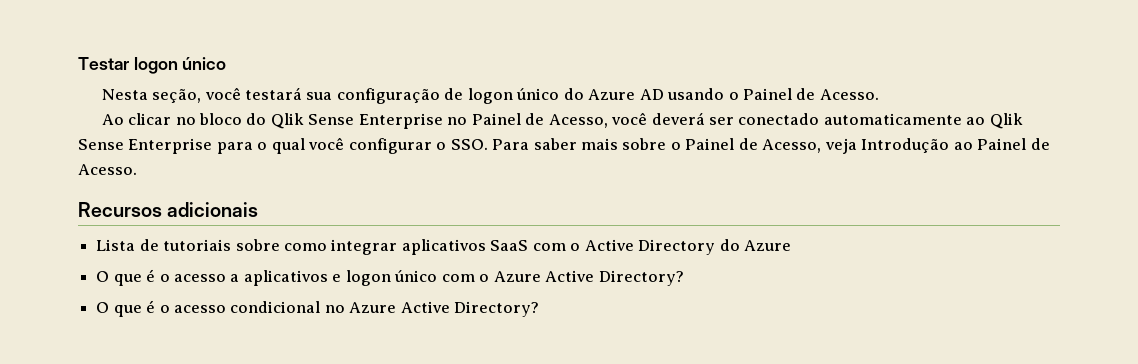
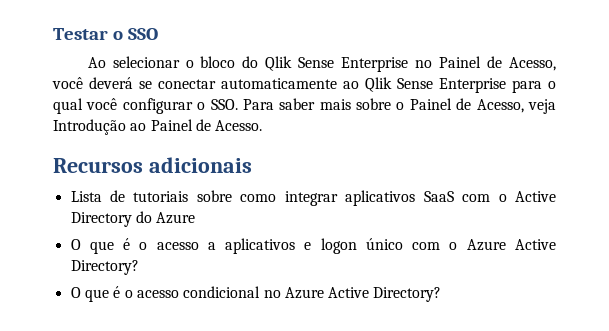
- Testar logon único
- Nesta seção, você testará sua configuração de logon único do Azure AD usando o Painel de Acesso.
+ Testar o SSO
- Ao clicar no bloco do Qlik Sense Enterprise no Painel de Acesso, você deverá ser conectado automaticamente ao Qlik Sense Enterprise para o qual você configurar o SSO. Para saber mais sobre o Painel de Acesso, veja Introdução ao Painel de Acesso.
+ Ao selecionar o bloco do Qlik Sense Enterprise no Painel de Acesso, você deverá se conectar automaticamente ao Qlik Sense Enterprise para o qual você configurar o SSO. Para saber mais sobre o Painel de Acesso, veja Introdução ao Painel de Acesso.

